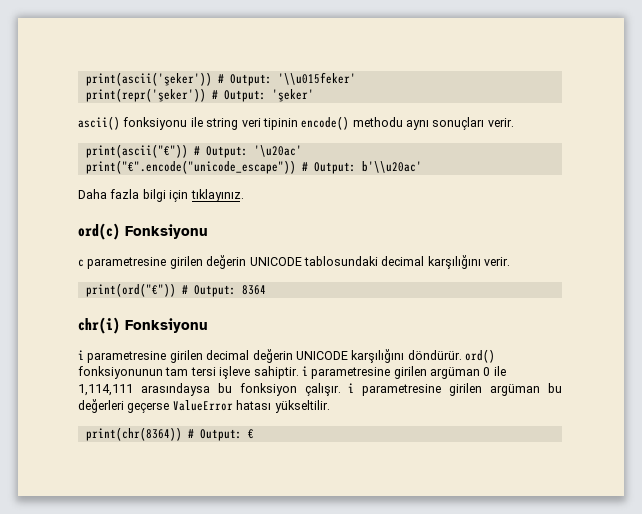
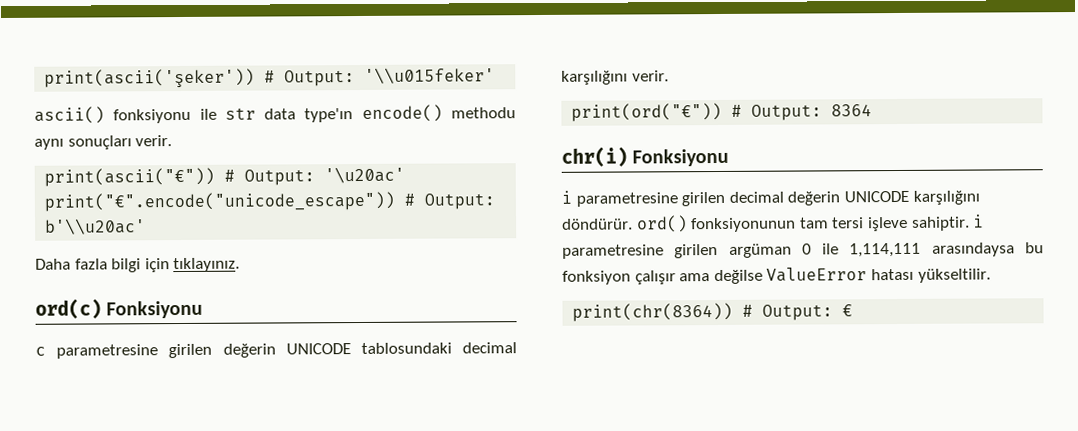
- print(repr('şeker')) # Output: 'şeker'
- ascii() fonksiyonu ile string veri tipinin encode() methodu aynı sonuçları verir.
+ ascii() fonksiyonu ile str data type'ın encode() methodu aynı sonuçları verir.
- i parametresine girilen decimal değerin UNICODE karşılığını döndürür. ord() fonksiyonunun tam tersi işleve sahiptir. i parametresine girilen argüman 0 ile 1,114,111 arasındaysa bu fonksiyon çalışır. i parametresine girilen argüman bu değerleri geçerse ValueError hatası yükseltilir.
+ i parametresine girilen decimal değerin UNICODE karşılığını döndürür. ord() fonksiyonunun tam tersi işleve sahiptir. i parametresine girilen argüman 0 ile 1,114,111 arasındaysa bu fonksiyon çalışır ama değilse ValueError hatası yükseltilir.

